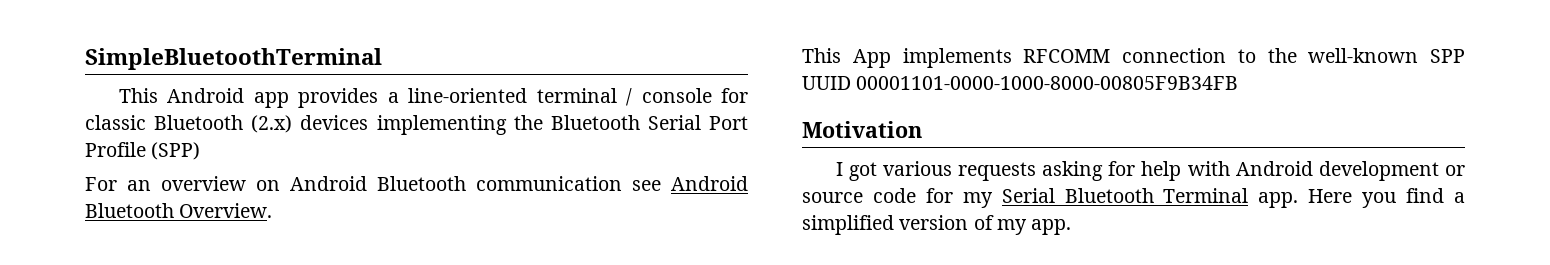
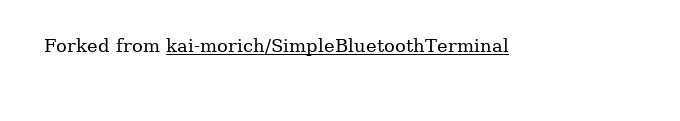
- SimpleBluetoothTerminal
- This Android app provides a line-oriented terminal / console for classic Bluetooth (2.x) devices implementing the Bluetooth Serial Port Profile (SPP)
- For an overview on Android Bluetooth communication see Android Bluetooth Overview.
- This App implements RFCOMM connection to the well-known SPP UUID 00001101-0000-1000-8000-00805F9B34FB
- Motivation
- I got various requests asking for help with Android development or source code for my Serial Bluetooth Terminal app. Here you find a simplified version of my app.
+ Forked from kai-morich/SimpleBluetoothTerminal

